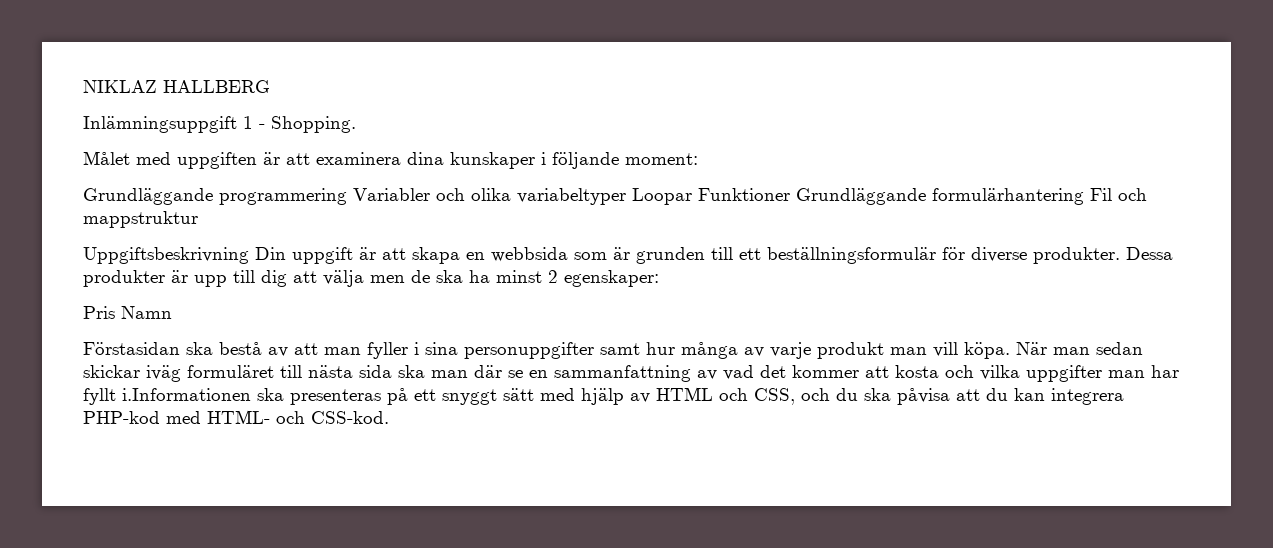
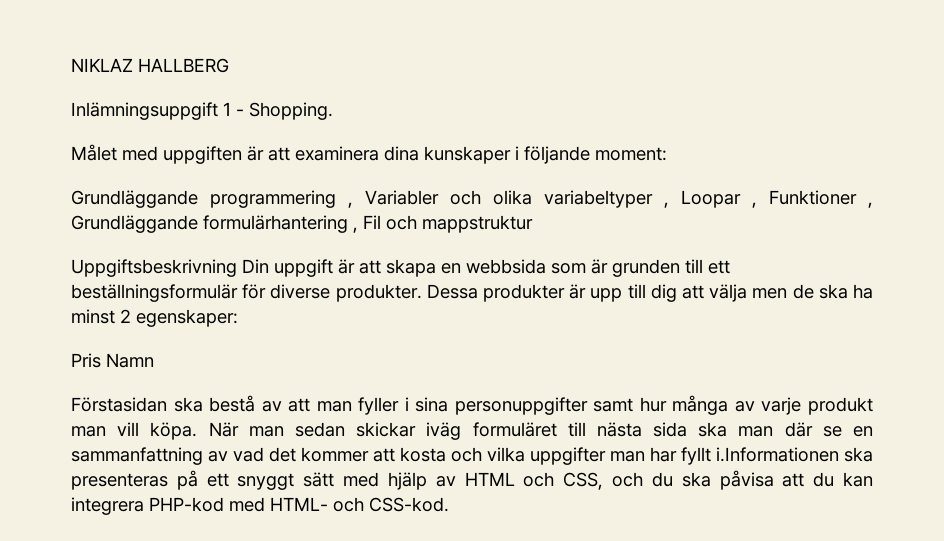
- Grundläggande programmering Variabler och olika variabeltyper Loopar Funktioner Grundläggande formulärhantering Fil och mappstruktur
+ Grundläggande programmering , Variabler och olika variabeltyper , Loopar , Funktioner , Grundläggande formulärhantering , Fil och mappstruktur

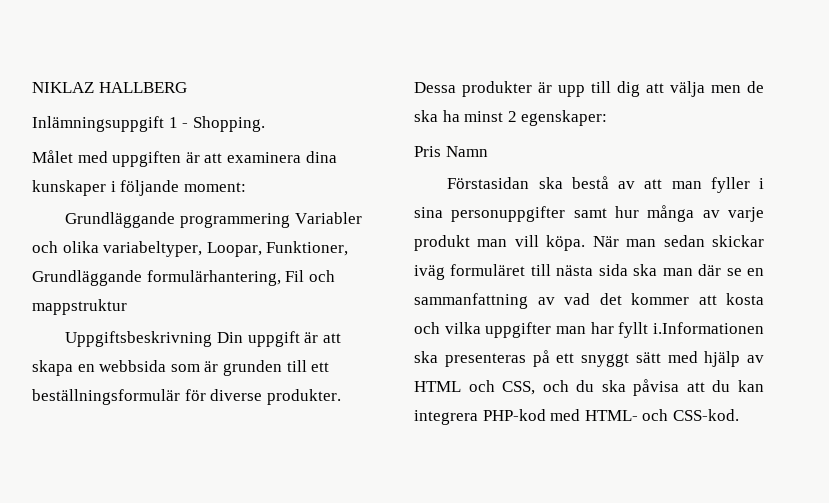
- Grundläggande programmering , Variabler och olika variabeltyper , Loopar , Funktioner , Grundläggande formulärhantering , Fil och mappstruktur
+ Grundläggande programmering Variabler och olika variabeltyper, Loopar, Funktioner, Grundläggande formulärhantering, Fil och mappstruktur

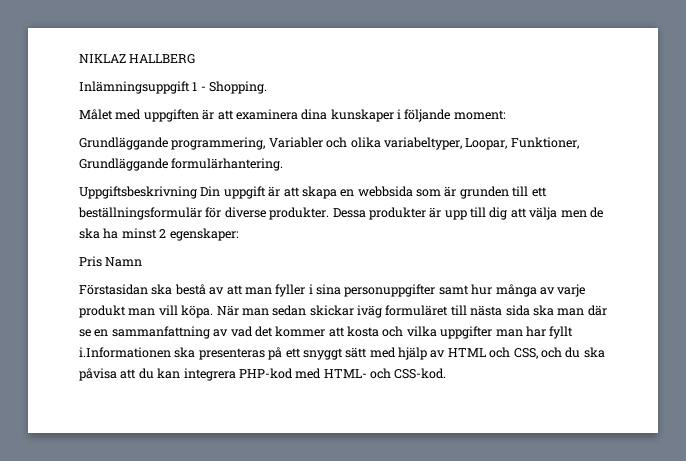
- Grundläggande programmering Variabler och olika variabeltyper, Loopar, Funktioner, Grundläggande formulärhantering, Fil och mappstruktur
+ Grundläggande programmering, Variabler och olika variabeltyper, Loopar, Funktioner, Grundläggande formulärhantering.

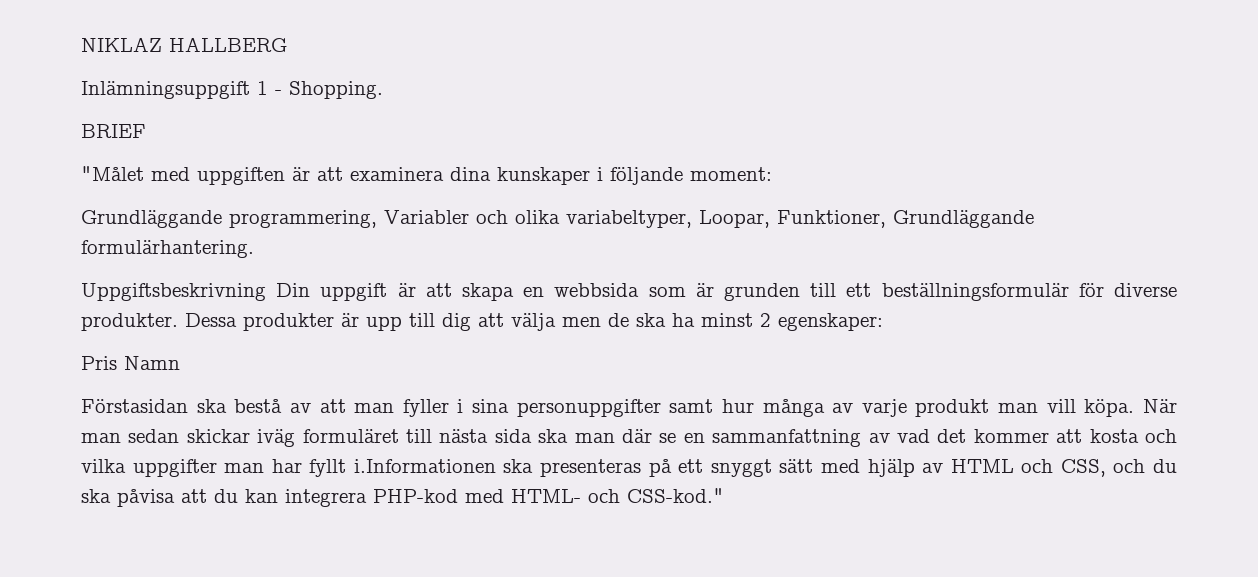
- Målet med uppgiften är att examinera dina kunskaper i följande moment:
+ BRIEF
+ "Målet med uppgiften är att examinera dina kunskaper i följande moment:
- När man sedan skickar iväg formuläret till nästa sida ska man där se en sammanfattning av vad det kommer att kosta och vilka uppgifter man har fyllt i.Informationen ska presenteras på ett snyggt sätt med hjälp av HTML och CSS, och du ska påvisa att du kan integrera PHP-kod med HTML- och CSS-kod.
+ När man sedan skickar iväg formuläret till nästa sida ska man där se en sammanfattning av vad det kommer att kosta och vilka uppgifter man har fyllt i.Informationen ska presenteras på ett snyggt sätt med hjälp av HTML och CSS, och du ska påvisa att du kan integrera PHP-kod med HTML- och CSS-kod."

